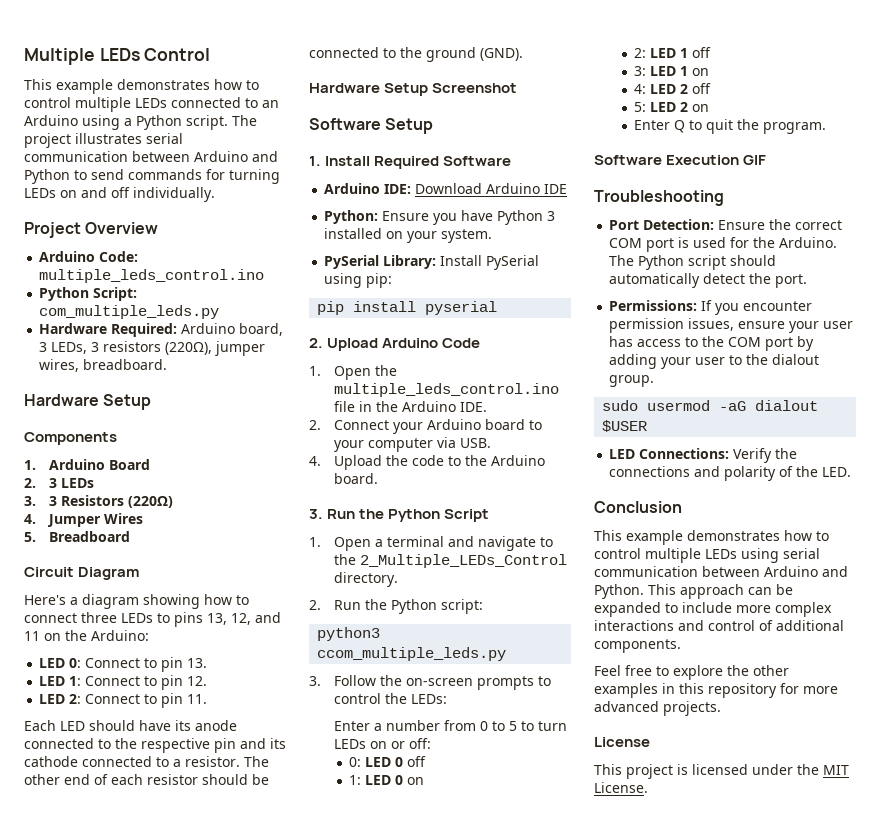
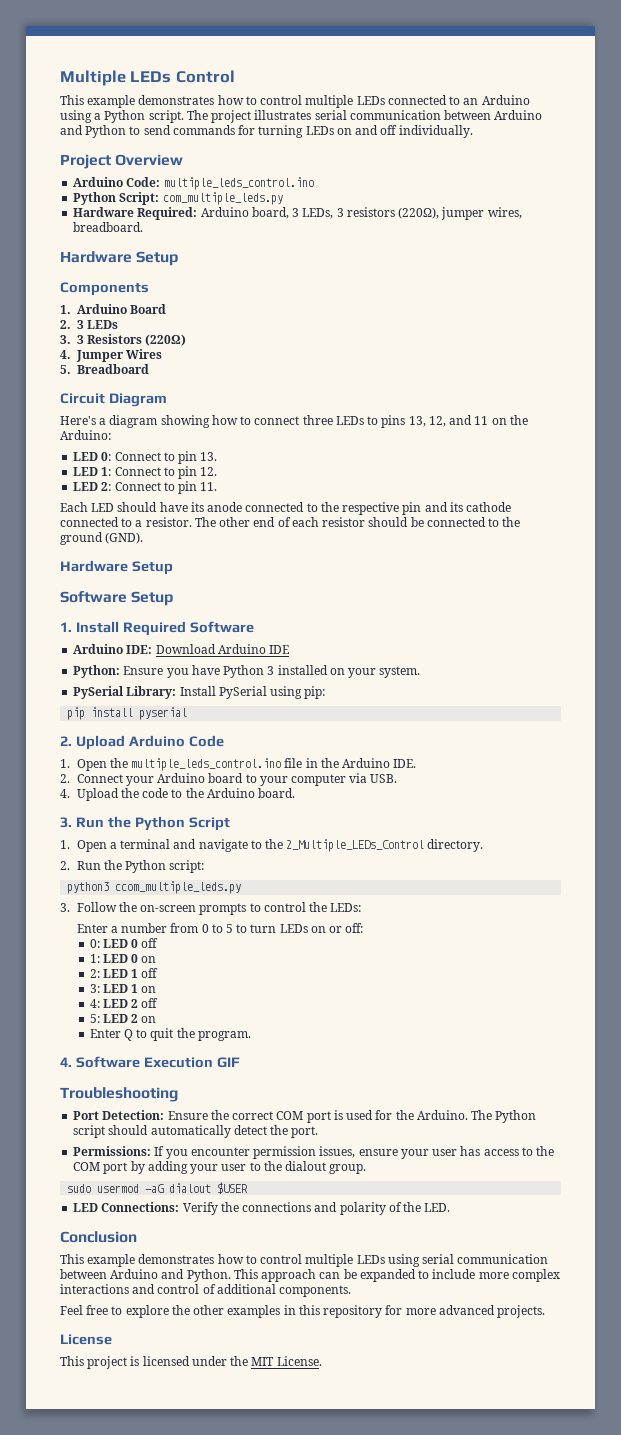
  The other end of each resistor should be connected to the ground (GND).
- Hardware Setup Screenshot
+ Hardware Setup
- Software Execution GIF
+ 4. Software Execution GIF

